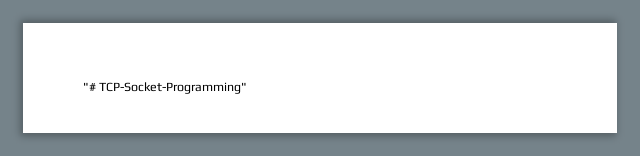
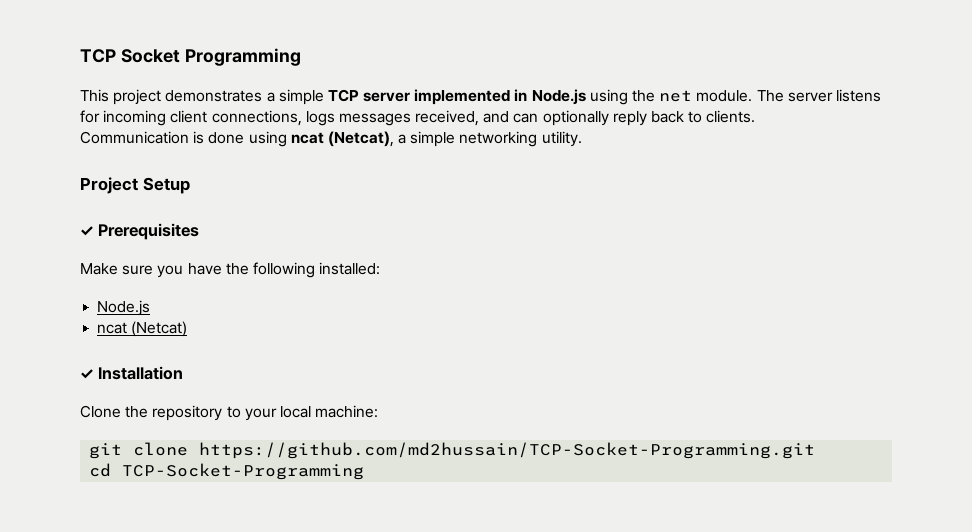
- "# TCP-Socket-Programming"
+ TCP Socket Programming
+ This project demonstrates a simple TCP server implemented in Node.js using the net module. The server listens for incoming client connections, logs messages received, and can optionally reply back to clients.
+ Communication is done using ncat (Netcat), a simple networking utility.
+ Project Setup
+ ✓ Prerequisites
+ Make sure you have the following installed:
+ Node.js
+ ncat (Netcat)
+ ✓ Installation
+ Clone the repository to your local machine:
+ git clone https://github.com/md2hussain/TCP-Socket-Programming.git
+ cd TCP-Socket-Programming

